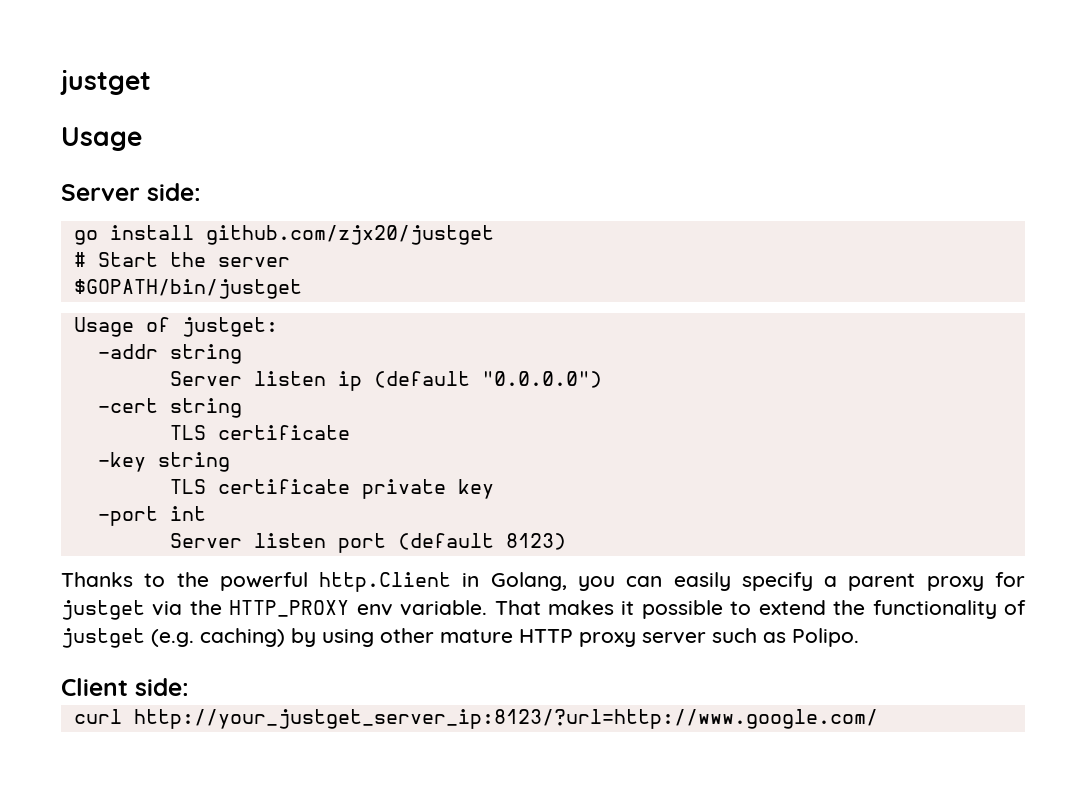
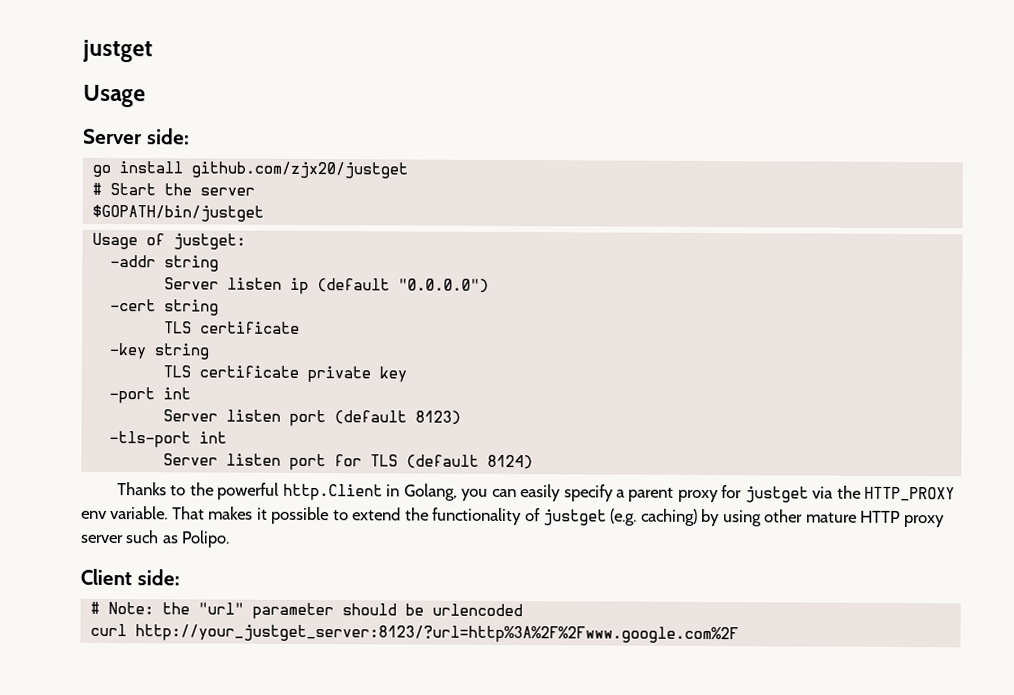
+ -tls-port int
+ Server listen port for TLS (default 8124)
+ # Note: the "url" parameter should be urlencoded
- curl http://your_justget_server_ip:8123/?url=http://www.google.com/
+ curl http://your_justget_server:8123/?url=http%3A%2F%2Fwww.google.com%2F

